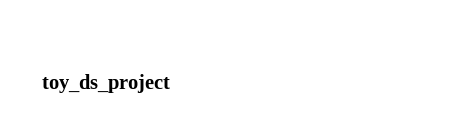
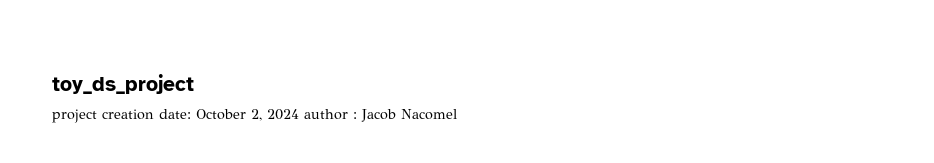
+ project creation date: October 2, 2024 author : Jacob Nacomel

